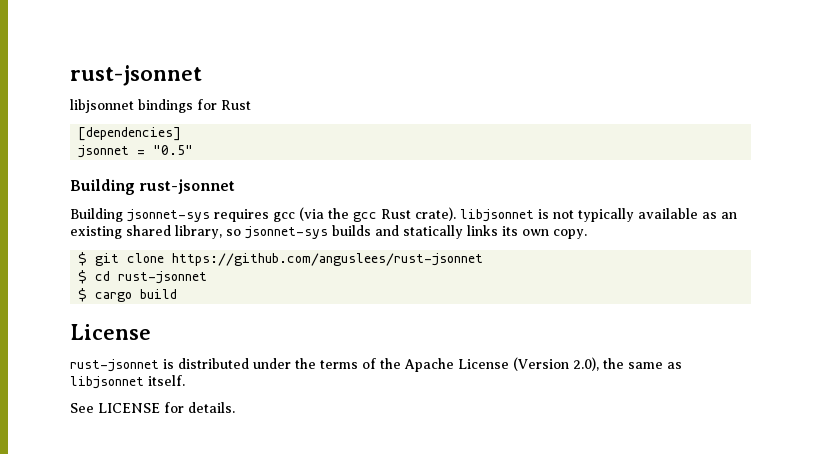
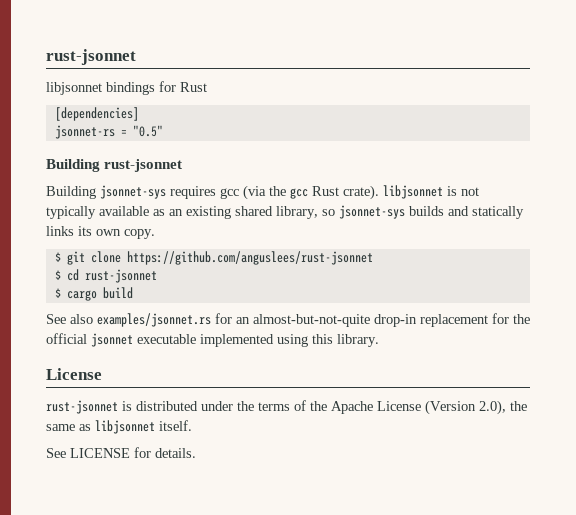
- jsonnet = "0.5"
+ jsonnet-rs = "0.5"
+ See also examples/jsonnet.rs for an almost-but-not-quite drop-in replacement for the official jsonnet executable implemented using this library.

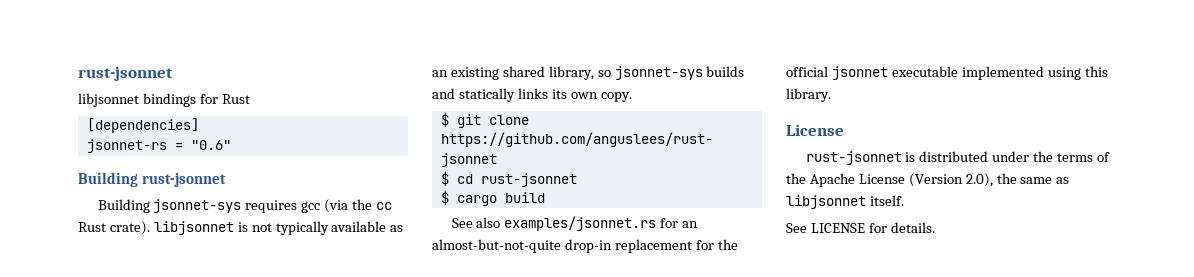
- jsonnet-rs = "0.5"
+ jsonnet-rs = "0.6"
- Building jsonnet-sys requires gcc (via the gcc Rust crate). libjsonnet is not typically available as an existing shared library, so jsonnet-sys builds and statically links its own copy.
+ Building jsonnet-sys requires gcc (via the cc Rust crate). libjsonnet is not typically available as an existing shared library, so jsonnet-sys builds and statically links its own copy.

